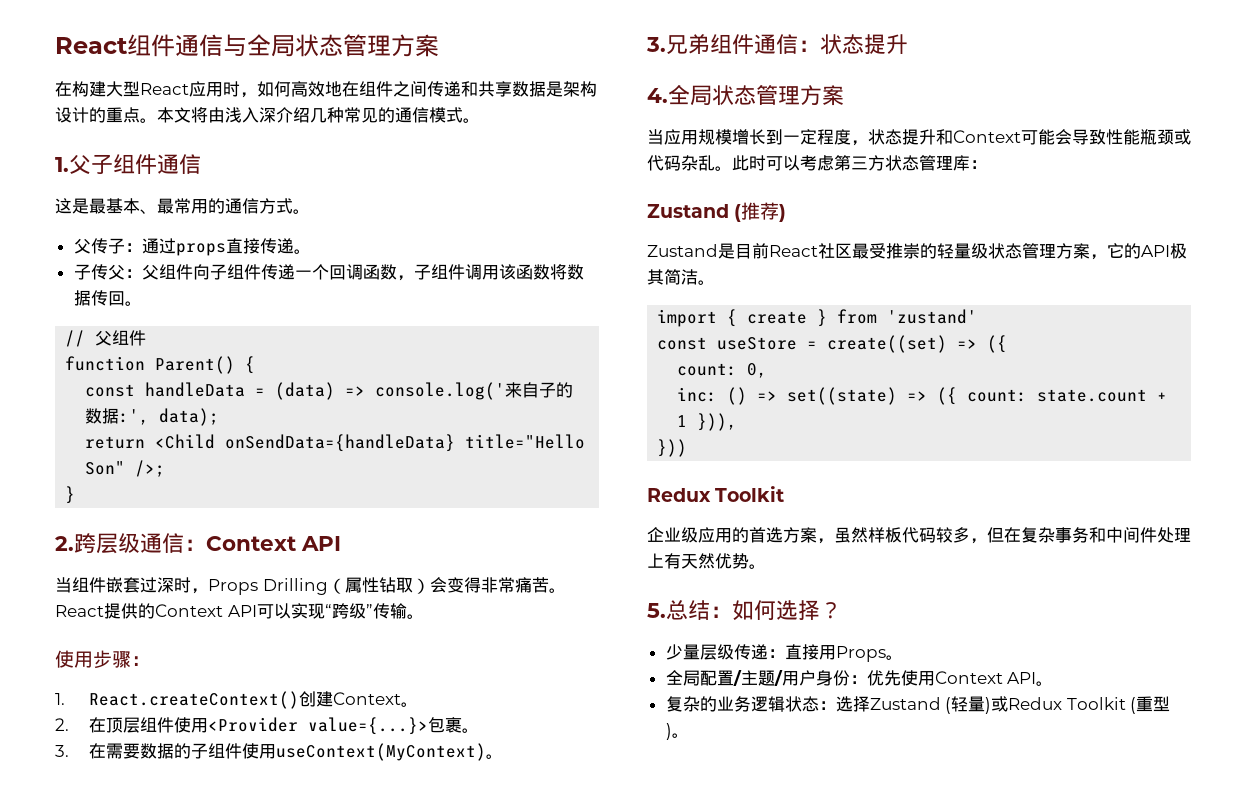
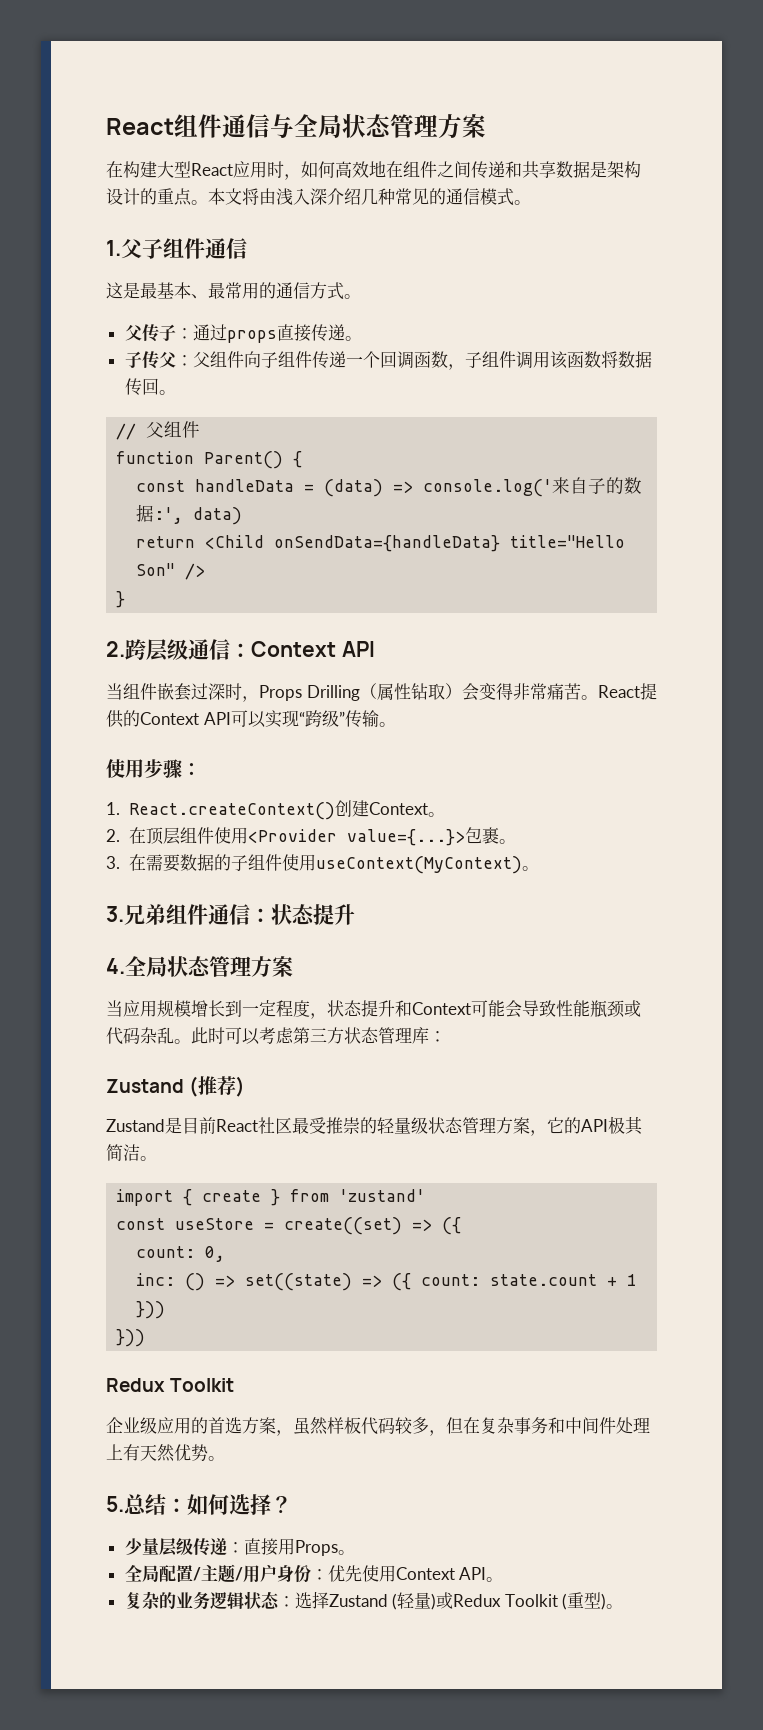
- const handleData = (data) => console.log('来自子的数据:', data);
+ const handleData = (data) => console.log('来自子的数据:', data)
- return <Child onSendData={handleData} title="Hello Son" />;
+ return <Child onSendData={handleData} title="Hello Son" />
- inc: () => set((state) => ({ count: state.count + 1 })),
+ inc: () => set((state) => ({ count: state.count + 1 }))

